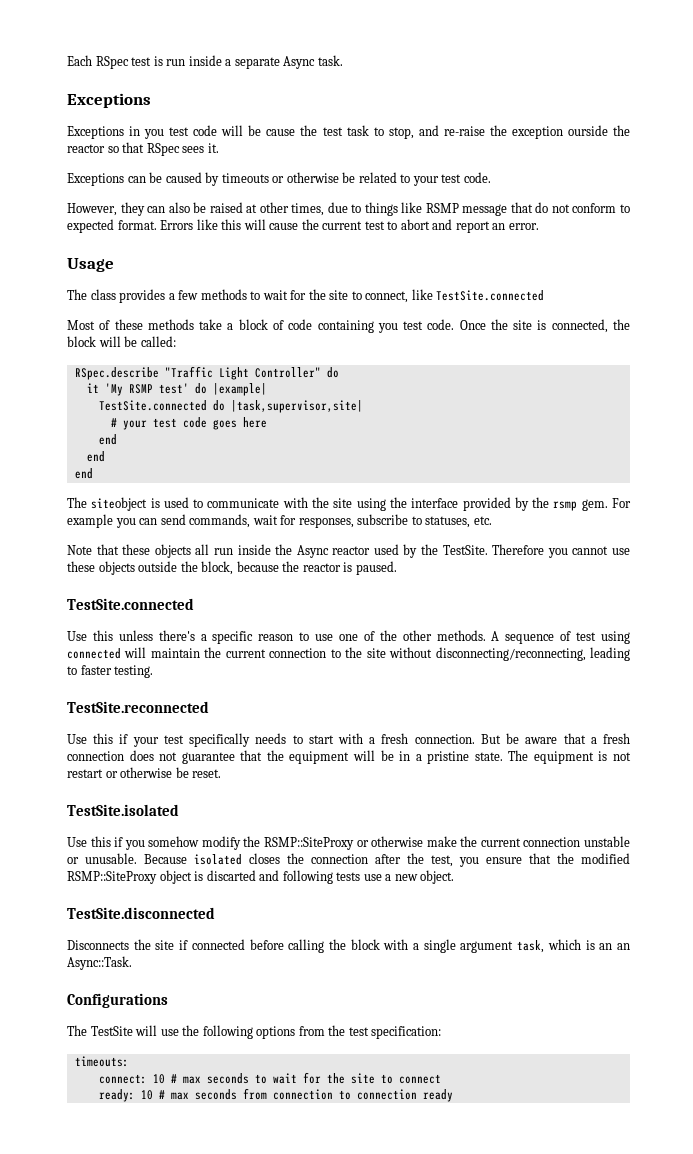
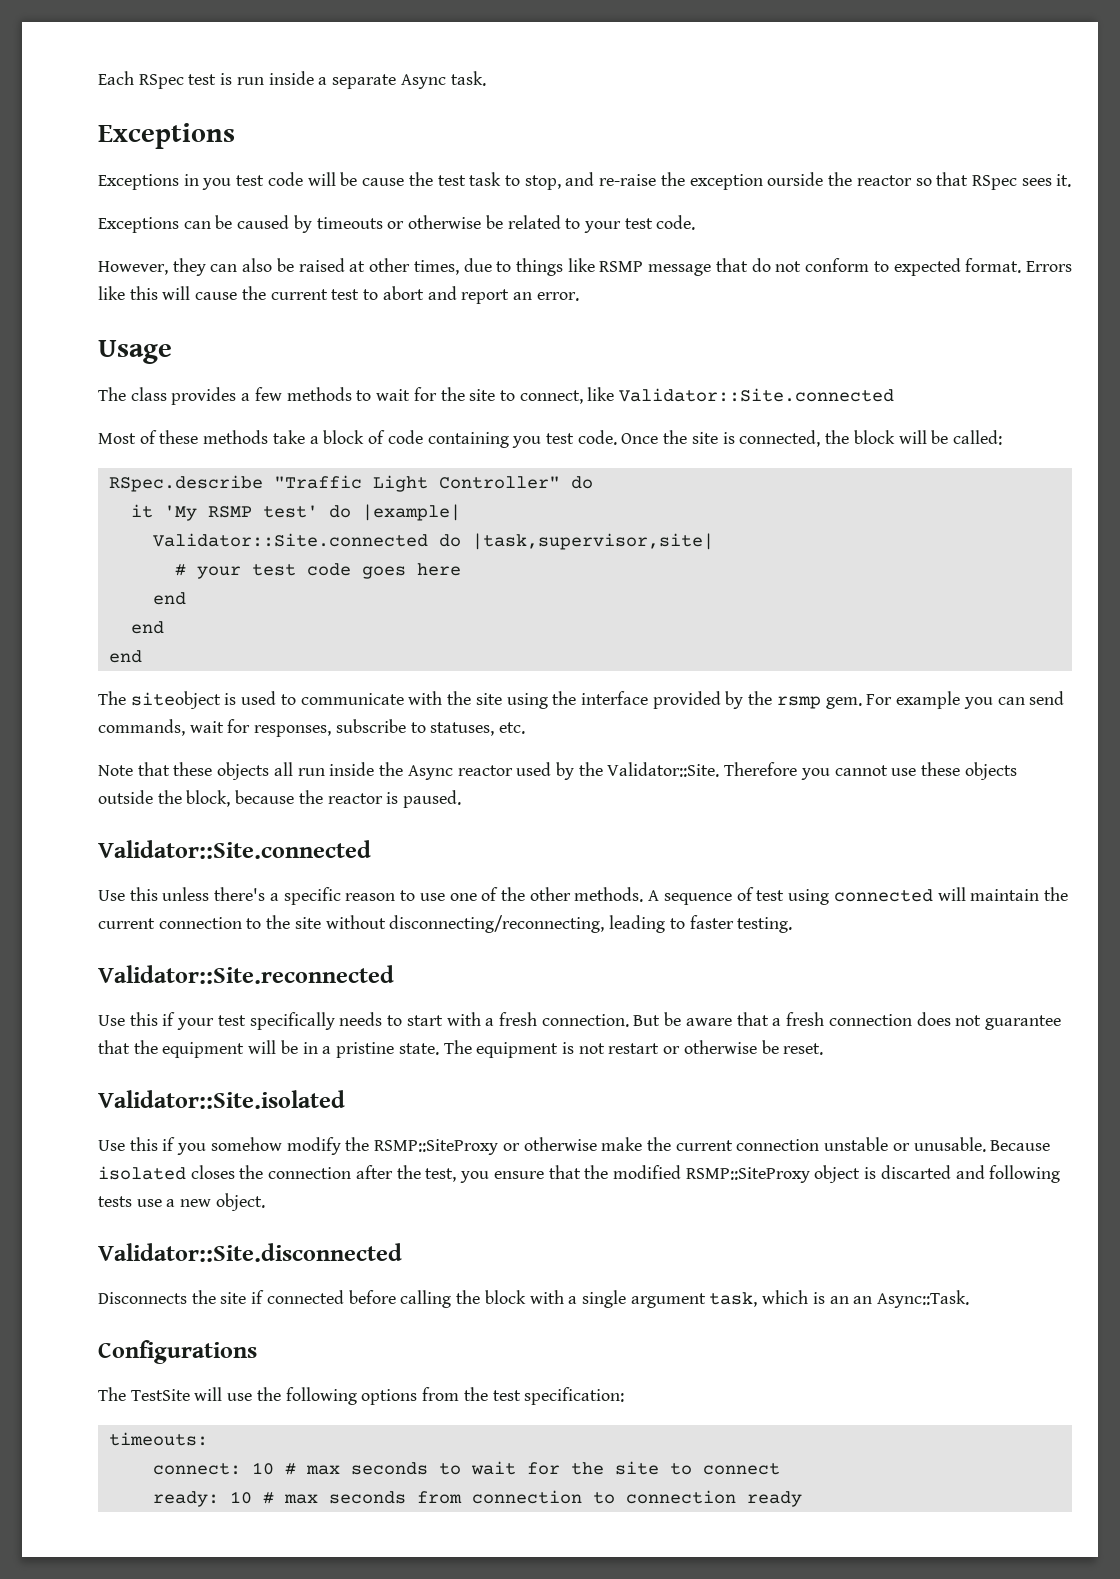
- The class provides a few methods to wait for the site to connect, like TestSite.connected
+ The class provides a few methods to wait for the site to connect, like Validator::Site.connected
- TestSite.connected do |task,supervisor,site|
+ Validator::Site.connected do |task,supervisor,site|
- Note that these objects all run inside the Async reactor used by the TestSite.
+ Note that these objects all run inside the Async reactor used by the Validator::Site.
  Therefore you cannot use these objects outside the block, because the reactor is paused.
- TestSite.connected
+ Validator::Site.connected
- TestSite.reconnected
+ Validator::Site.reconnected
- TestSite.isolated
+ Validator::Site.isolated
- TestSite.disconnected
+ Validator::Site.disconnected

